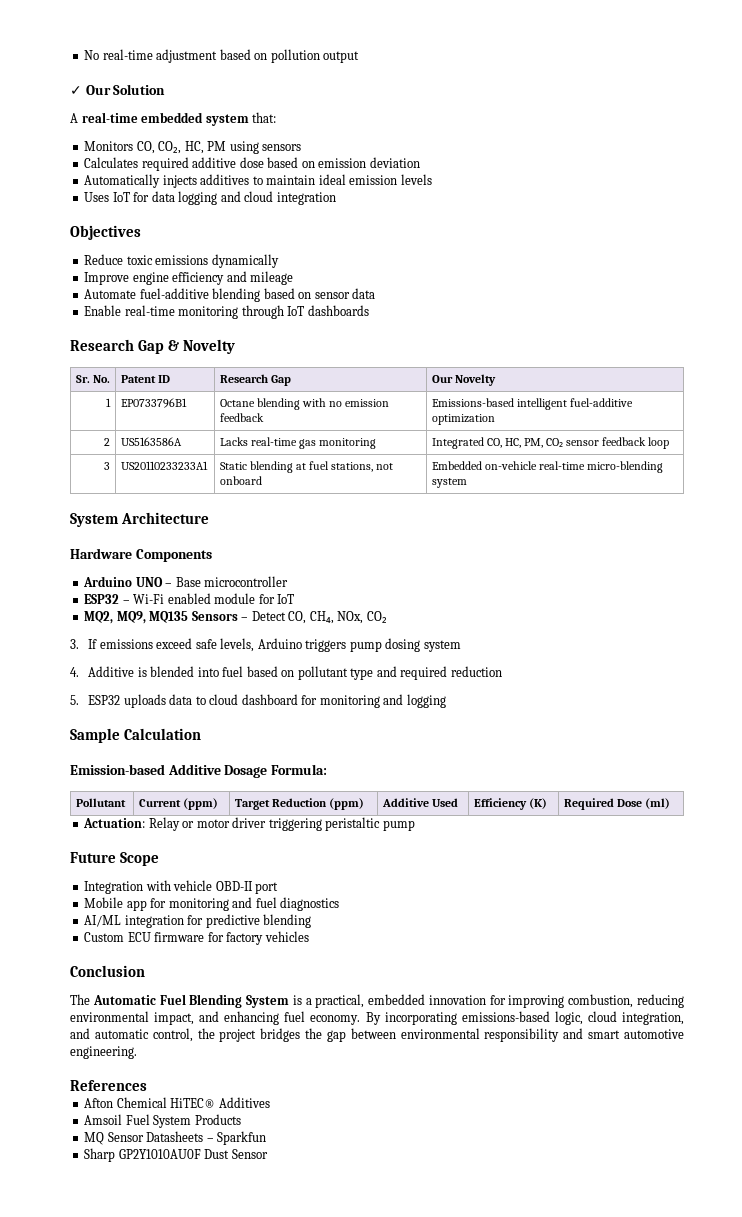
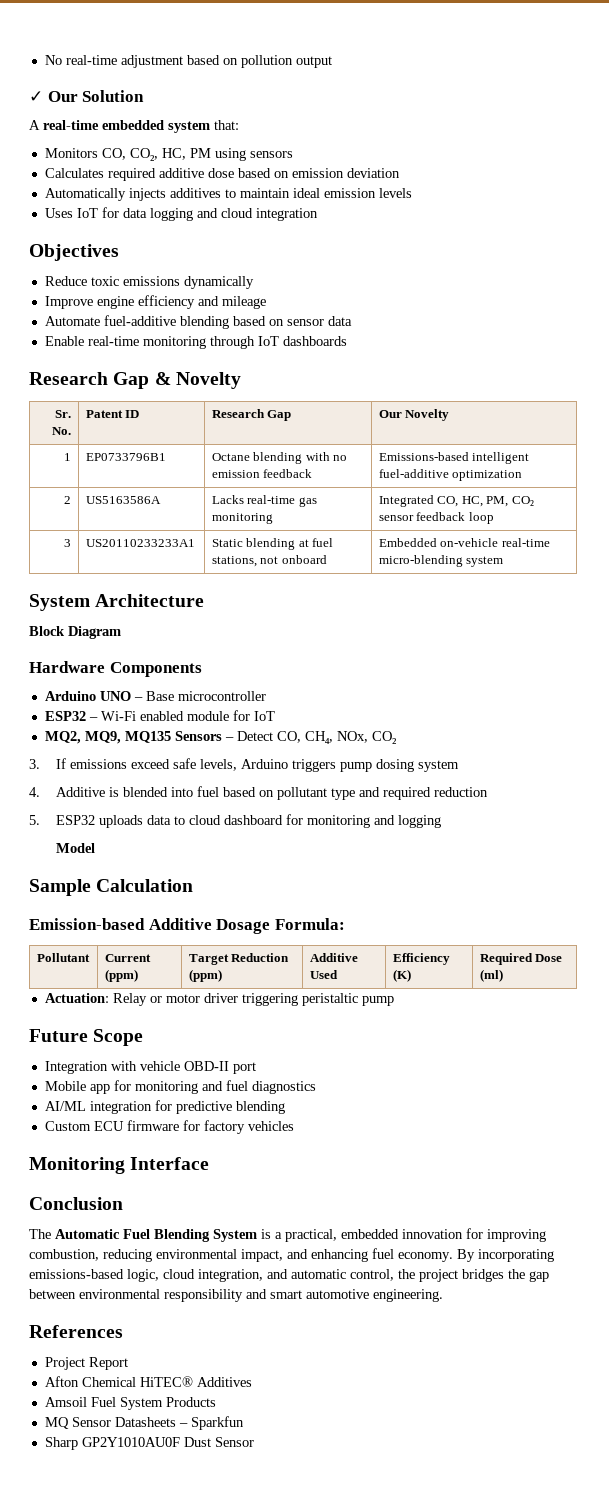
+ Block Diagram
+ Model
+ Monitoring Interface
+ Project Report

